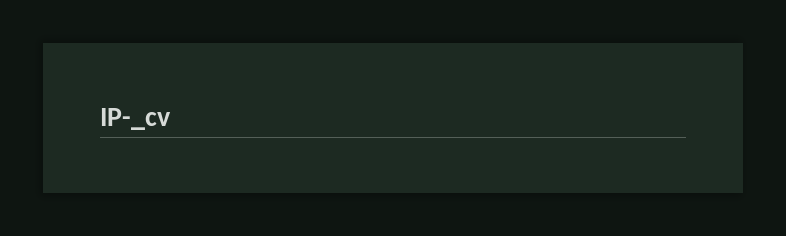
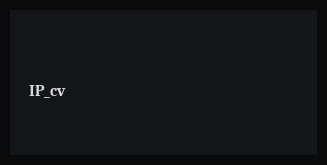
- IP-_cv
+ IP_cv

